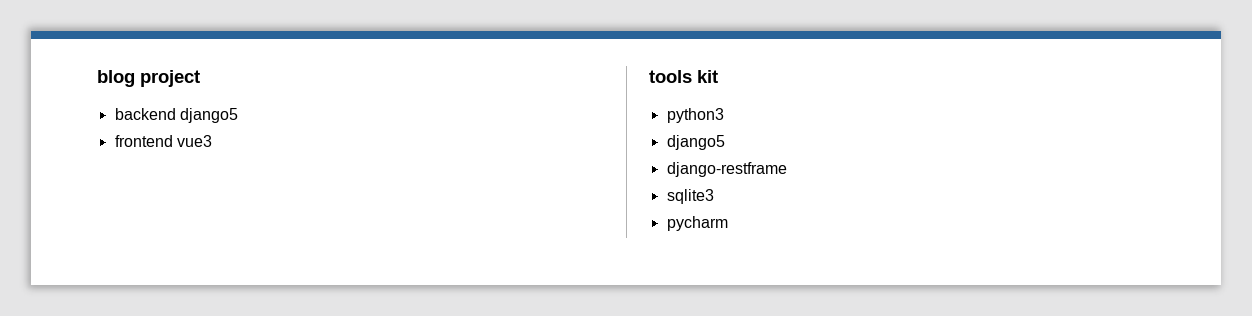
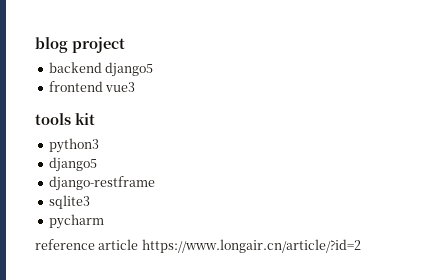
+ reference article https://www.longair.cn/article/?id=2

